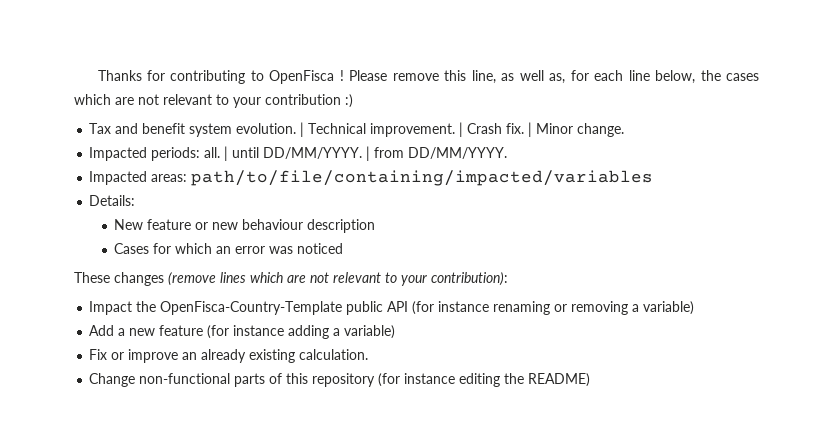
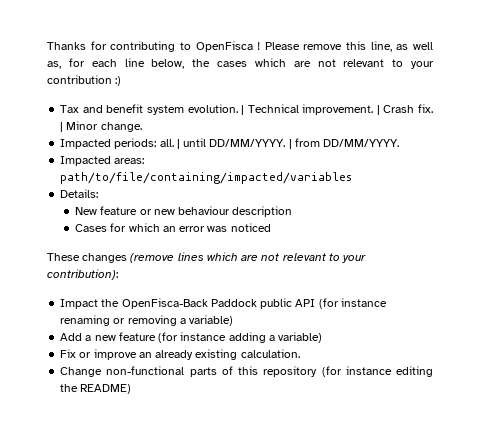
- Impact the OpenFisca-Country-Template public API (for instance renaming or removing a variable)
+ Impact the OpenFisca-Back Paddock public API (for instance renaming or removing a variable)

